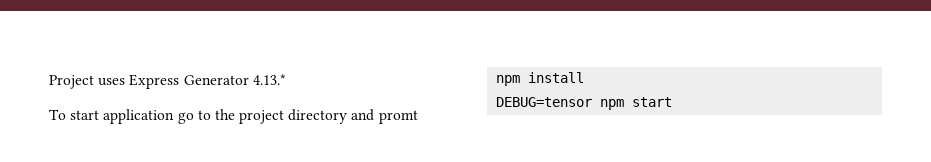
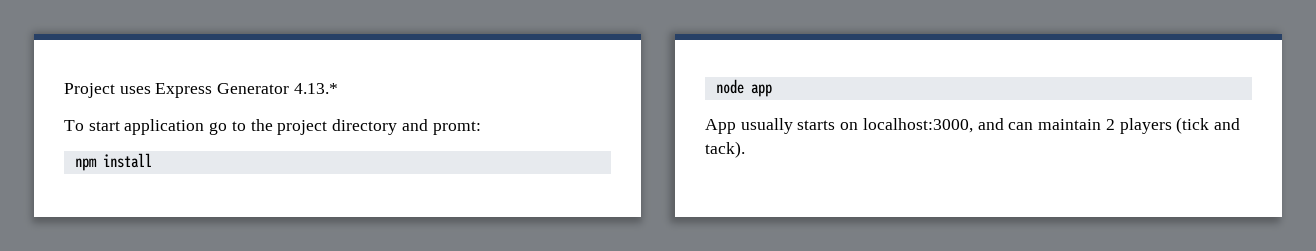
- To start application go to the project directory and promt
+ To start application go to the project directory and promt:
- DEBUG=tensor npm start
+ node app
+ App usually starts on localhost:3000, and can maintain 2 players (tick and tack).

